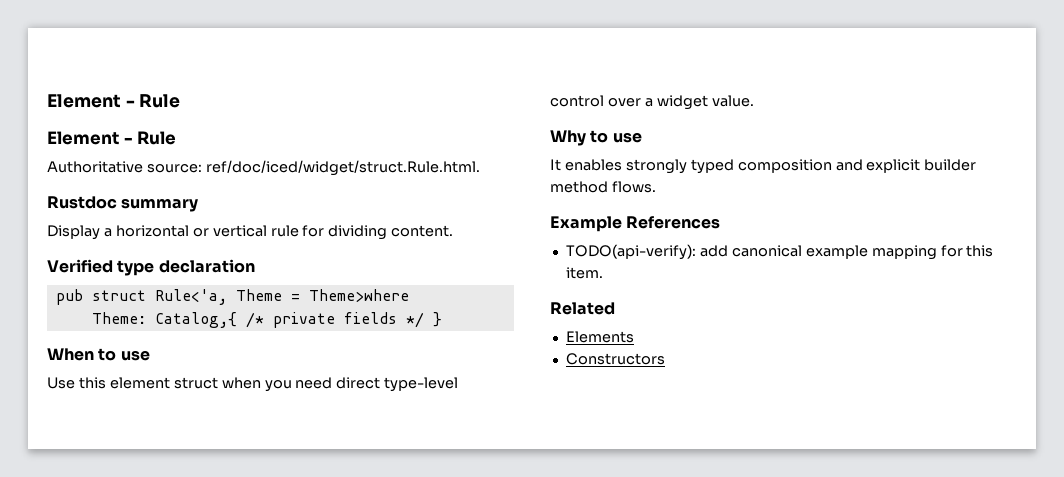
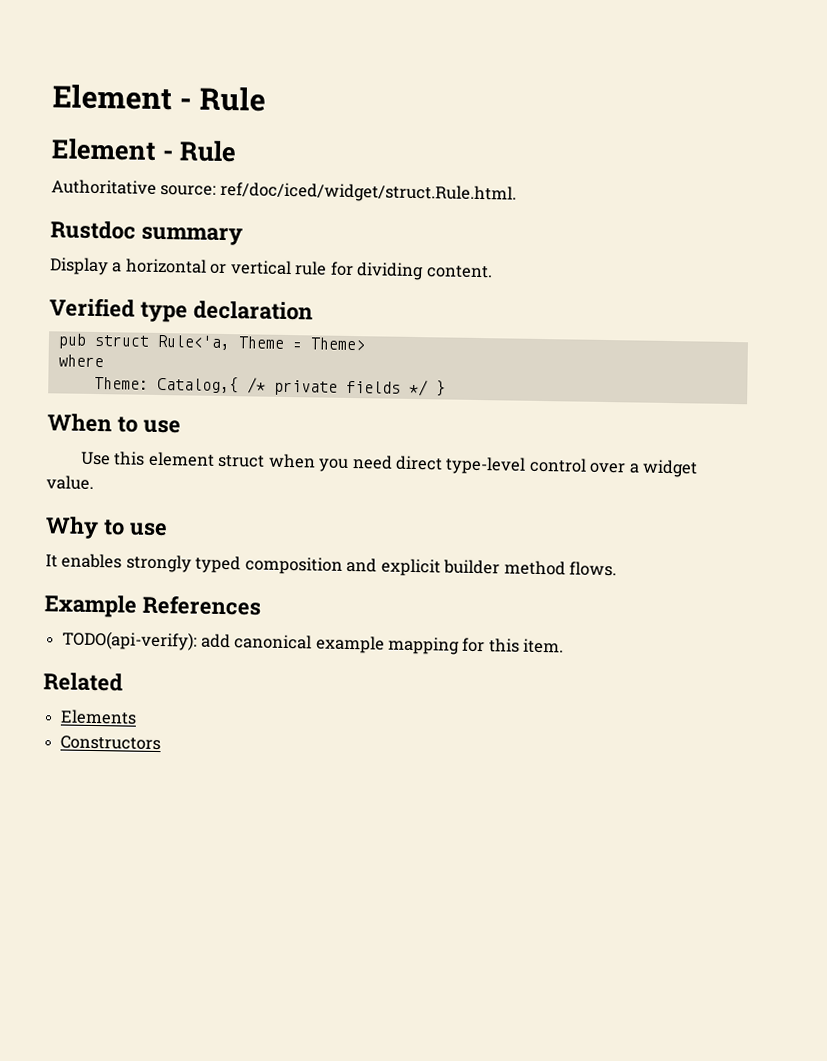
- pub struct Rule<'a, Theme = Theme>where
+ pub struct Rule<'a, Theme = Theme>
+ where

